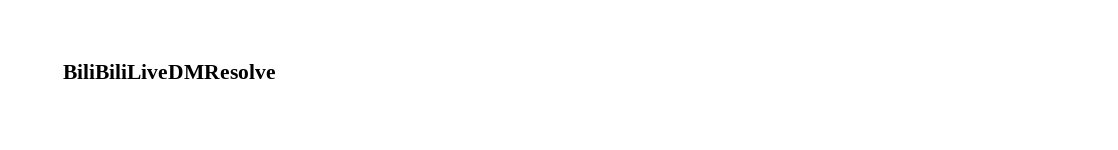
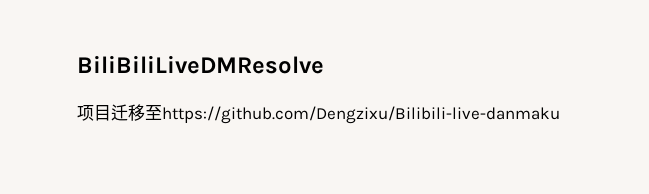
+ 项目迁移至https://github.com/Dengzixu/Bilibili-live-danmaku

